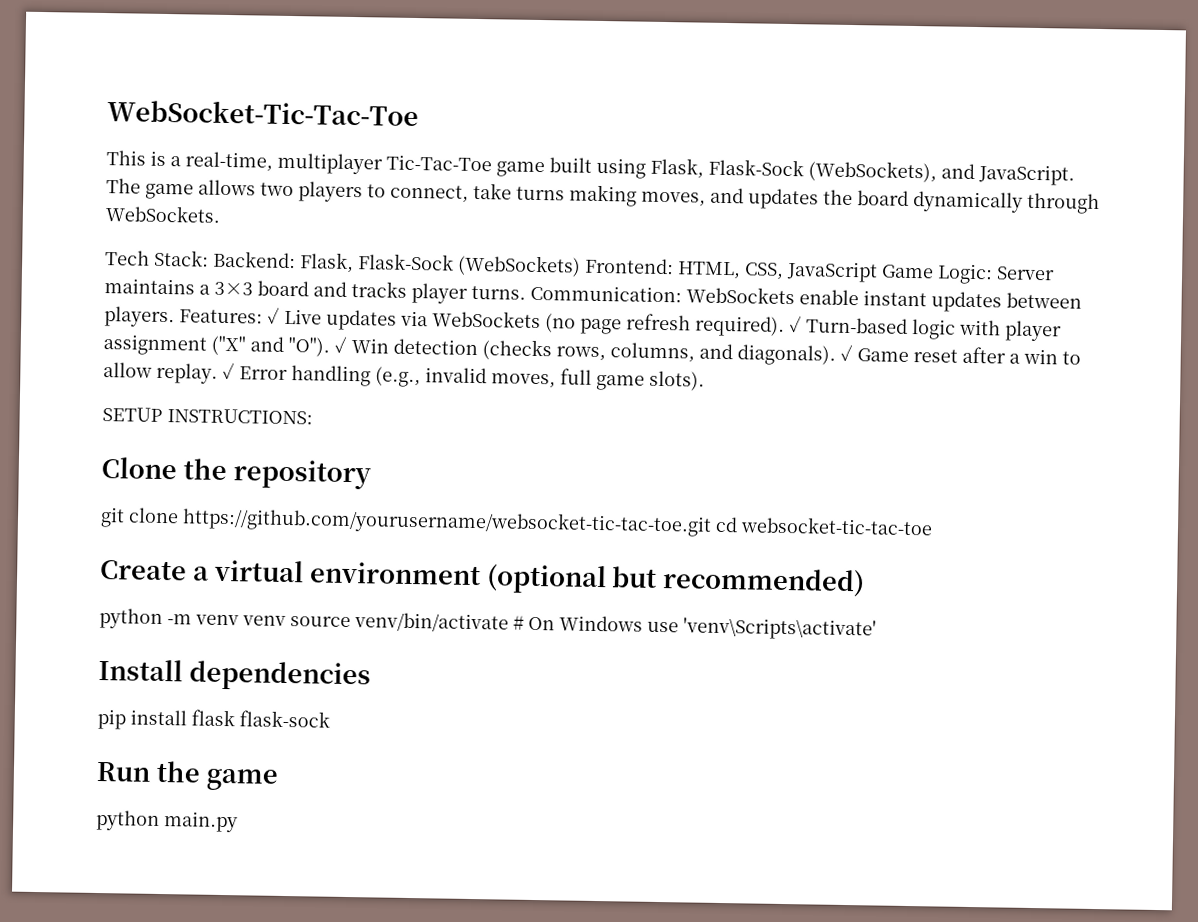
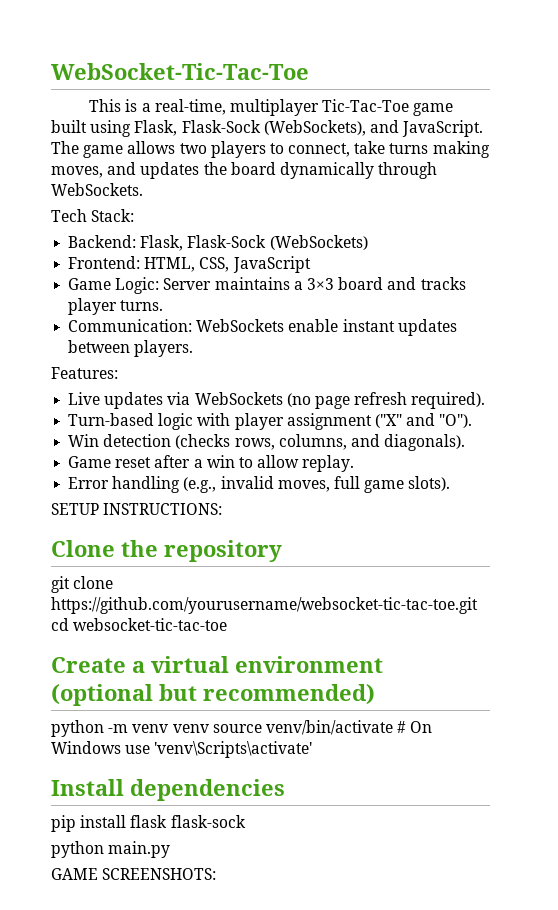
- Tech Stack: Backend:
+ Tech Stack:
+ Backend:
- Flask, Flask-Sock (WebSockets) Frontend:
+ Flask, Flask-Sock (WebSockets)
+ Frontend:
- HTML, CSS, JavaScript Game Logic:
+ HTML, CSS, JavaScript
+ Game Logic:
- Server maintains a 3×3 board and tracks player turns. Communication:
+ Server maintains a 3×3 board and tracks player turns.
+ Communication:
- WebSockets enable instant updates between players. Features: ✓ Live updates via WebSockets (no page refresh required). ✓ Turn-based logic with player assignment ("X" and "O"). ✓ Win detection (checks rows, columns, and diagonals). ✓ Game reset after a win to allow replay. ✓ Error handling (e.g., invalid moves, full game slots).
+ WebSockets enable instant updates between players.
+ Features:
+ Live updates via WebSockets (no page refresh required).
+ Turn-based logic with player assignment ("X" and "O").
+ Win detection (checks rows, columns, and diagonals).
+ Game reset after a win to allow replay.
+ Error handling (e.g., invalid moves, full game slots).
- Run the game
+ GAME SCREENSHOTS:

